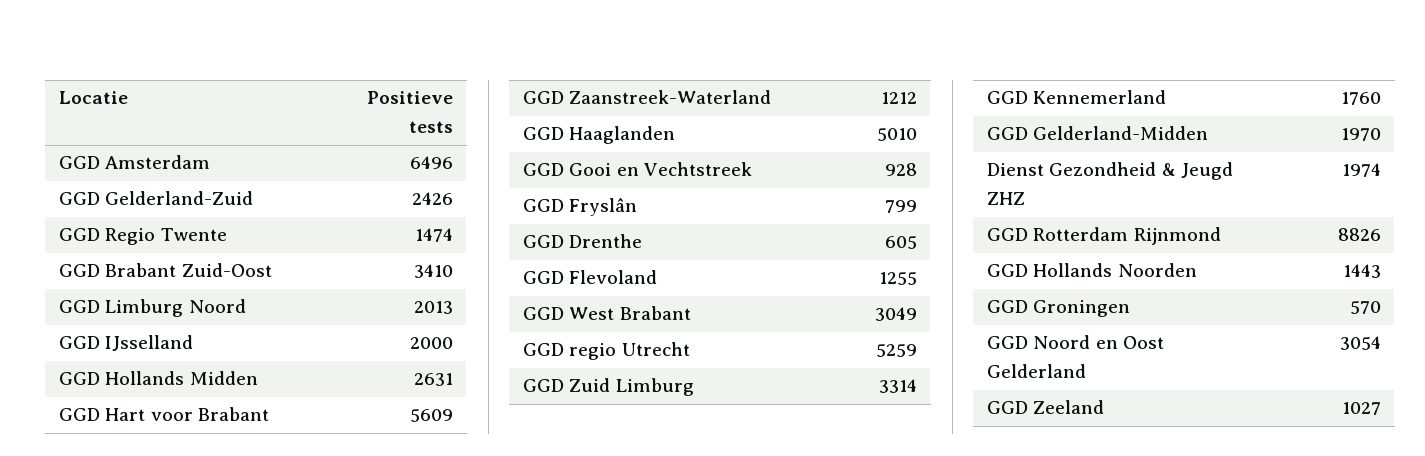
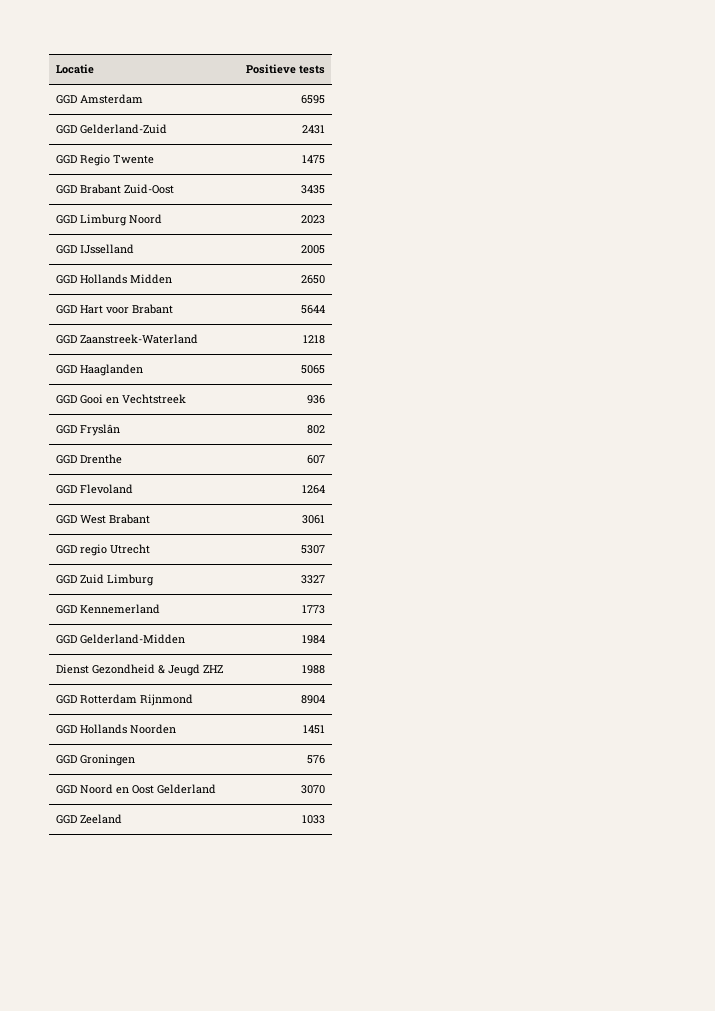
- GGD Amsterdam | 6496
+ GGD Amsterdam | 6595
- GGD Gelderland-Zuid | 2426
+ GGD Gelderland-Zuid | 2431
- GGD Regio Twente | 1474
+ GGD Regio Twente | 1475
- GGD Brabant Zuid-Oost | 3410
+ GGD Brabant Zuid-Oost | 3435
- GGD Limburg Noord | 2013
+ GGD Limburg Noord | 2023
- GGD IJsselland | 2000
+ GGD IJsselland | 2005
- GGD Hollands Midden | 2631
+ GGD Hollands Midden | 2650
- GGD Hart voor Brabant | 5609
+ GGD Hart voor Brabant | 5644
- GGD Zaanstreek-Waterland | 1212
+ GGD Zaanstreek-Waterland | 1218
- GGD Haaglanden | 5010
+ GGD Haaglanden | 5065
- GGD Gooi en Vechtstreek | 928
+ GGD Gooi en Vechtstreek | 936
- GGD Fryslân | 799
+ GGD Fryslân | 802
- GGD Drenthe | 605
+ GGD Drenthe | 607
- GGD Flevoland | 1255
+ GGD Flevoland | 1264
- GGD West Brabant | 3049
+ GGD West Brabant | 3061
- GGD regio Utrecht | 5259
+ GGD regio Utrecht | 5307
- GGD Zuid Limburg | 3314
+ GGD Zuid Limburg | 3327
- GGD Kennemerland | 1760
+ GGD Kennemerland | 1773
- GGD Gelderland-Midden | 1970
+ GGD Gelderland-Midden | 1984
- Dienst Gezondheid & Jeugd ZHZ | 1974
+ Dienst Gezondheid & Jeugd ZHZ | 1988
- GGD Rotterdam Rijnmond | 8826
+ GGD Rotterdam Rijnmond | 8904
- GGD Hollands Noorden | 1443
+ GGD Hollands Noorden | 1451
- GGD Groningen | 570
+ GGD Groningen | 576
- GGD Noord en Oost Gelderland | 3054
+ GGD Noord en Oost Gelderland | 3070
- GGD Zeeland | 1027
+ GGD Zeeland | 1033

